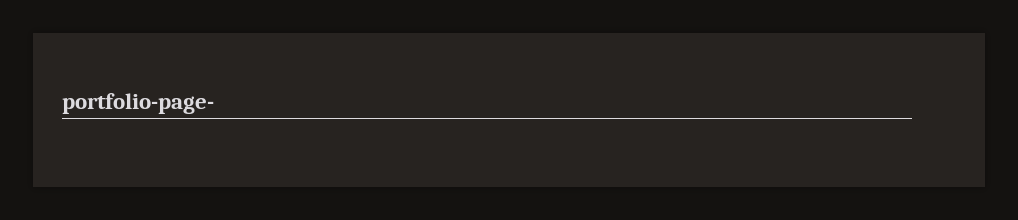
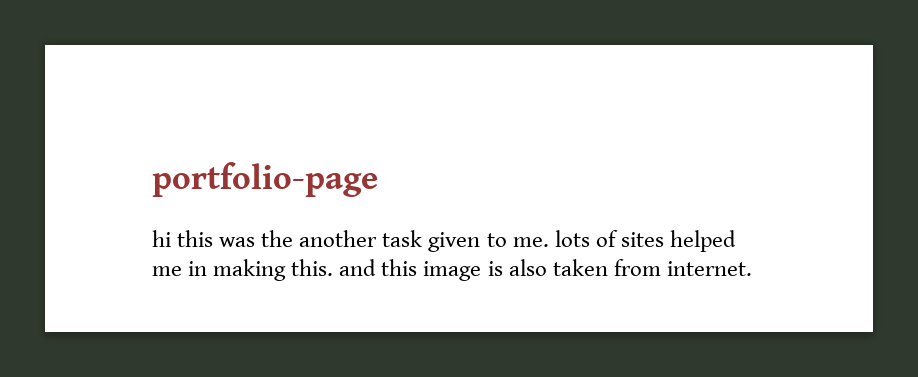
- portfolio-page-
+ portfolio-page
+ hi this was the another task given to me. lots of sites helped me in making this. and this image is also taken from internet.

